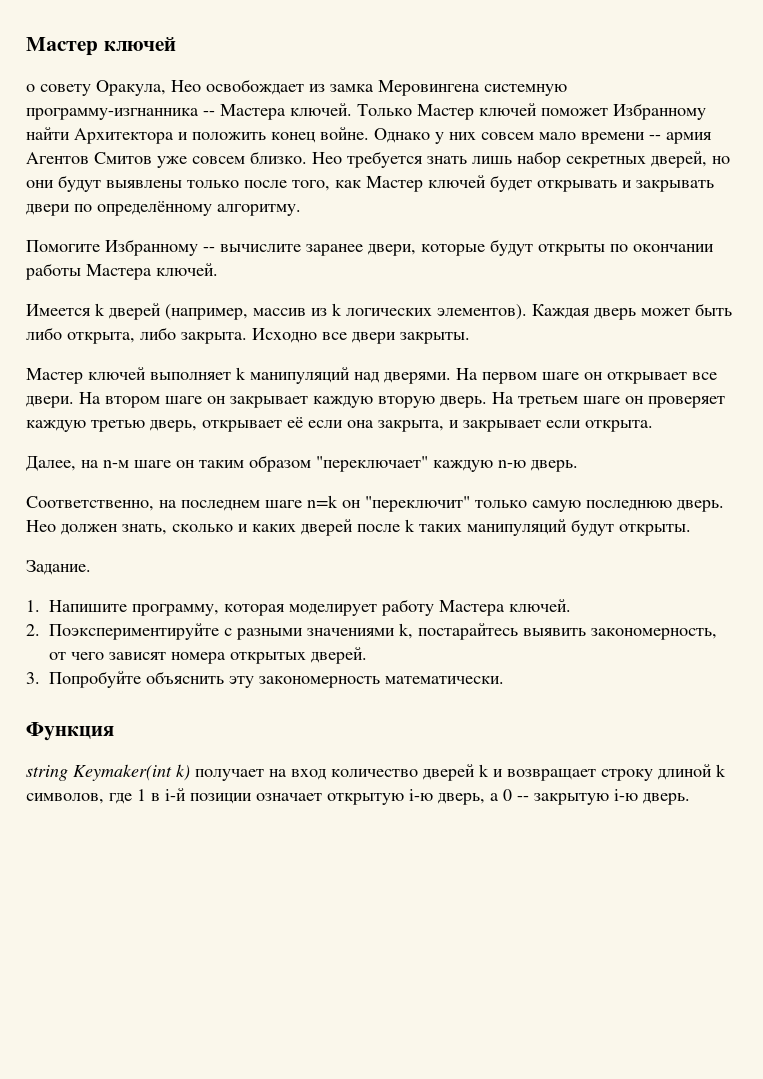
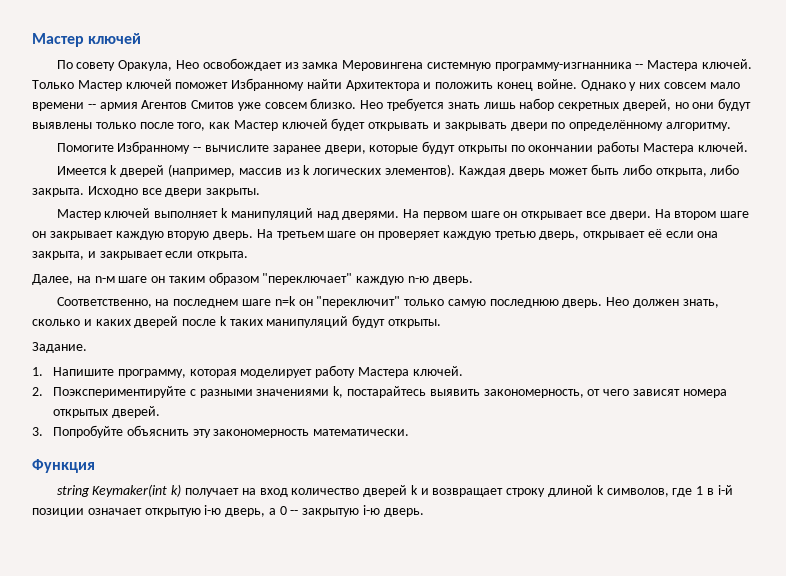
- о совету Оракула, Нео освобождает из замка Меровингена системную программу-изгнанника -- Мастера ключей.
+ По совету Оракула, Нео освобождает из замка Меровингена системную программу-изгнанника -- Мастера ключей.

